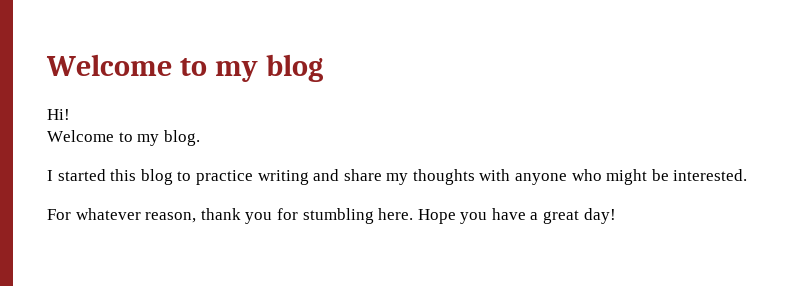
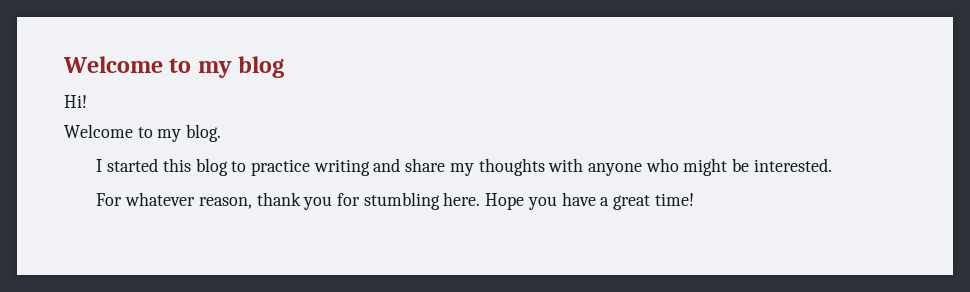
- Hope you have a great day!
+ Hope you have a great time!

